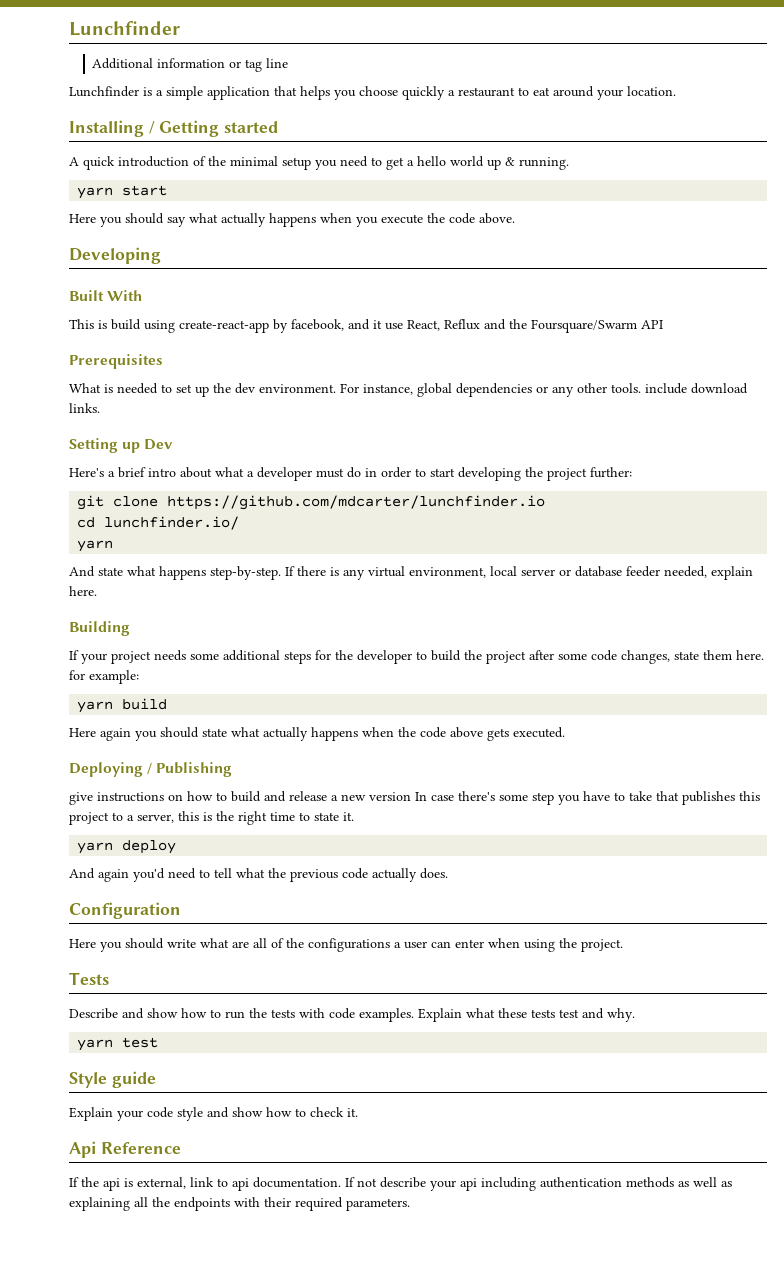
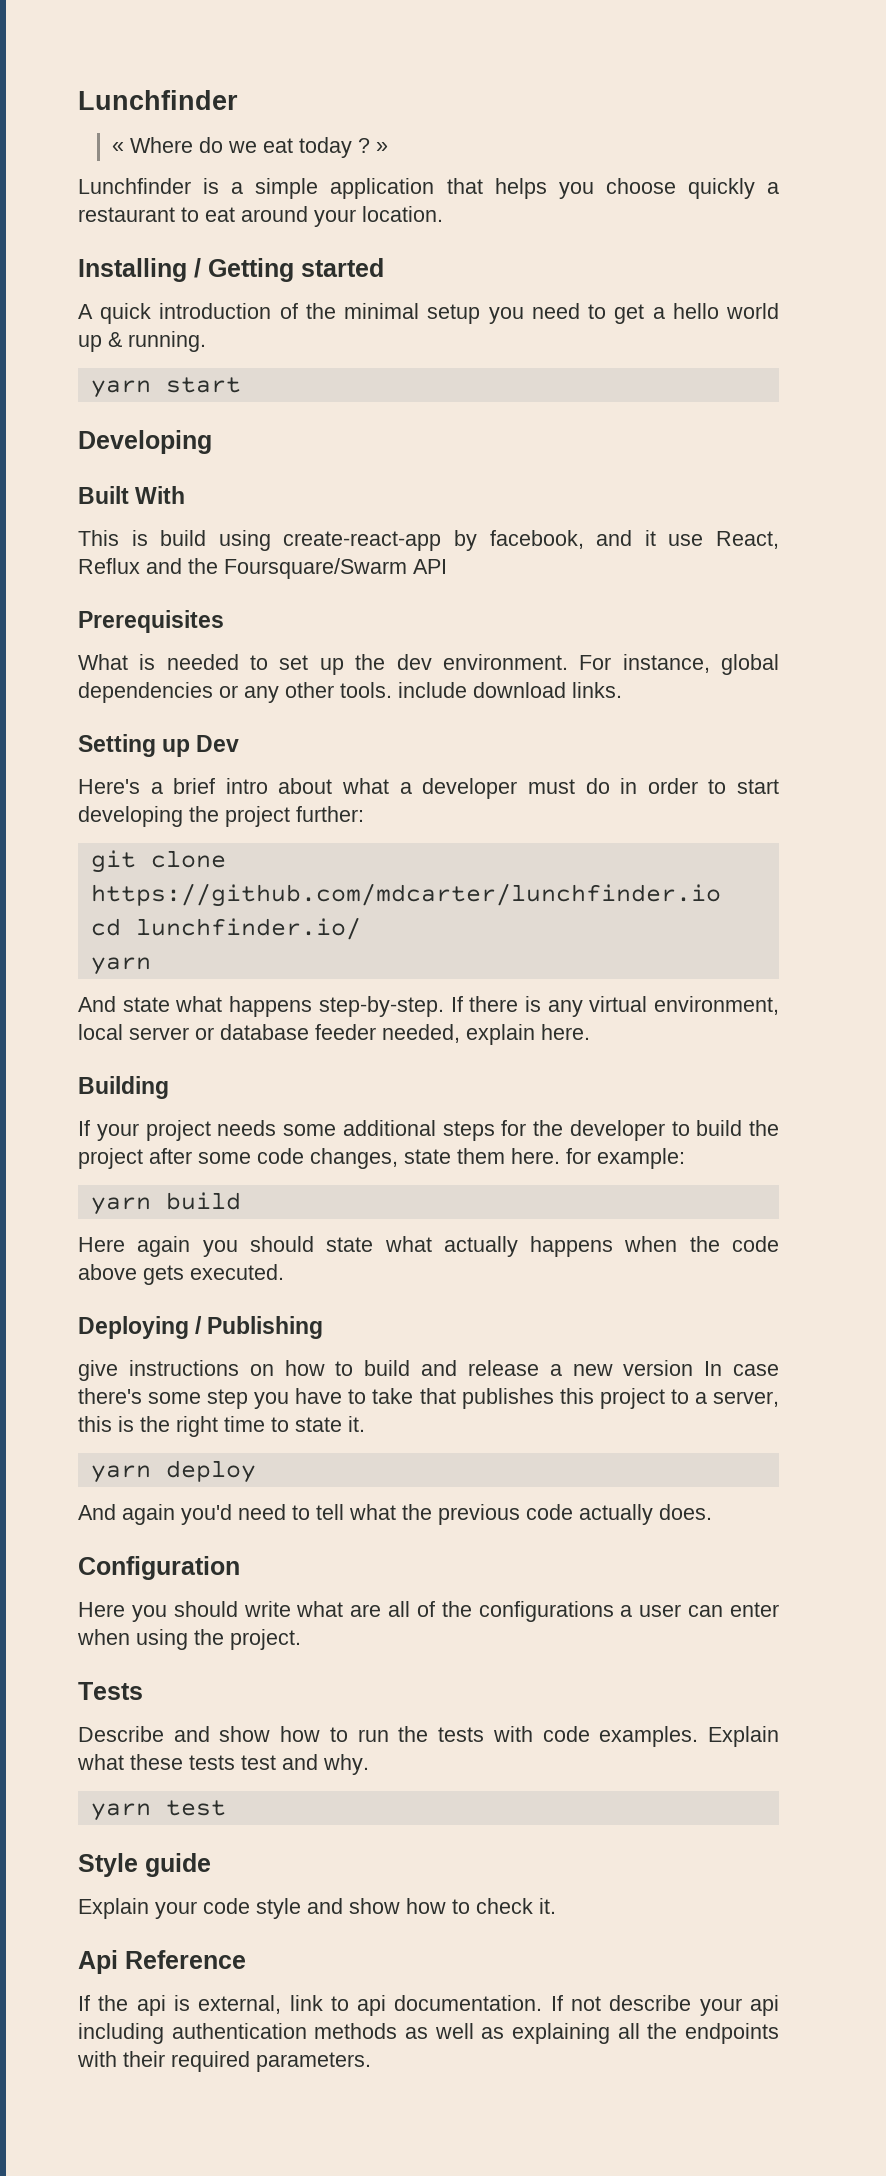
- Additional information or tag line
+ « Where do we eat today ? »
- Here you should say what actually happens when you execute the code above.

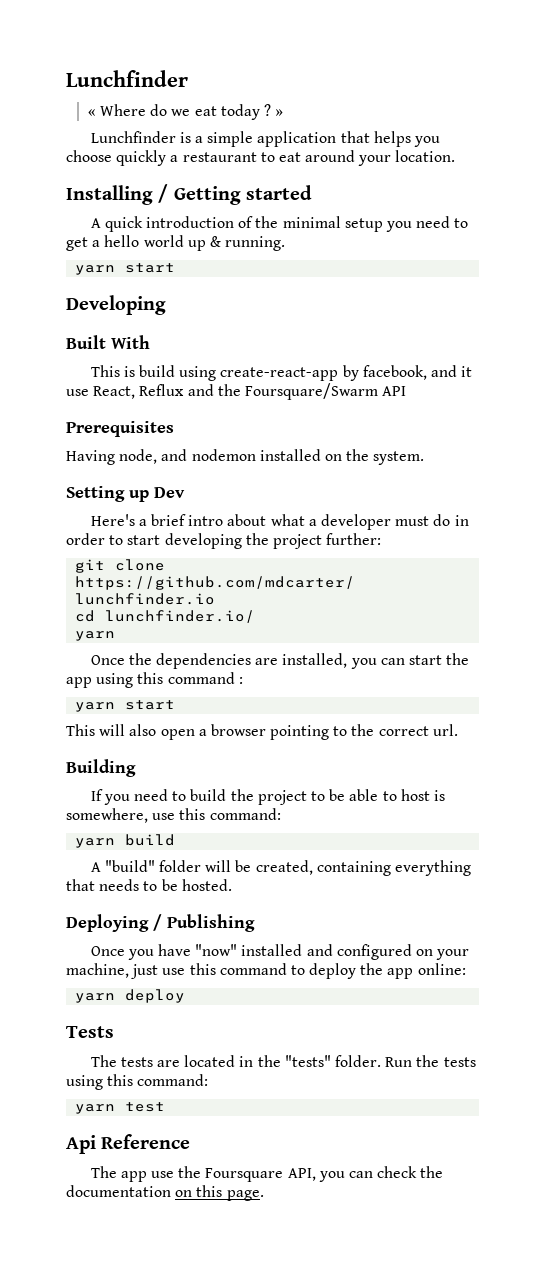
- What is needed to set up the dev environment. For instance, global dependencies or any other tools. include download links.
+ Having node, and nodemon installed on the system.
- And state what happens step-by-step. If there is any virtual environment, local server or database feeder needed, explain here.
+ Once the dependencies are installed, you can start the app using this command :
+ yarn start
+ This will also open a browser pointing to the correct url.
  Building
- If your project needs some additional steps for the developer to build the project after some code changes, state them here. for example:
+ If you need to build the project to be able to host is somewhere, use this command:
  yarn build
- Here again you should state what actually happens when the code above gets executed.
+ A "build" folder will be created, containing everything that needs to be hosted.
  Deploying / Publishing
- give instructions on how to build and release a new version In case there's some step you have to take that publishes this project to a server, this is the right time to state it.
+ Once you have "now" installed and configured on your machine, just use this command to deploy the app online:
  yarn deploy
- And again you'd need to tell what the previous code actually does.
- Configuration
- Here you should write what are all of the configurations a user can enter when using the project.
  Tests
- Describe and show how to run the tests with code examples. Explain what these tests test and why.
+ The tests are located in the "tests" folder. Run the tests using this command:
  yarn test
- Style guide
- Explain your code style and show how to check it.
  Api Reference
- If the api is external, link to api documentation. If not describe your api including authentication methods as well as explaining all the endpoints with their required parameters.
+ The app use the Foursquare API, you can check the documentation on this page.

